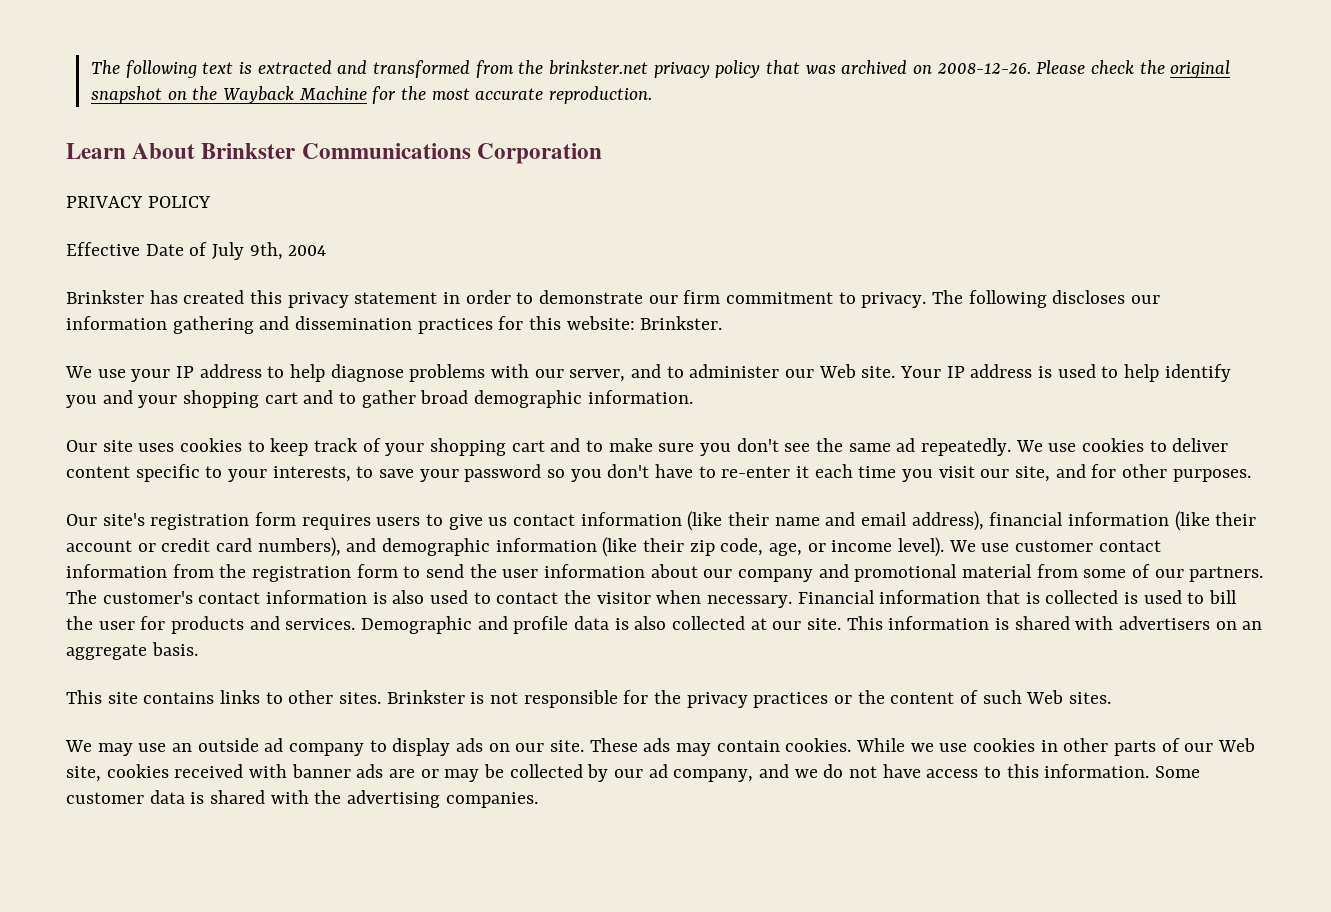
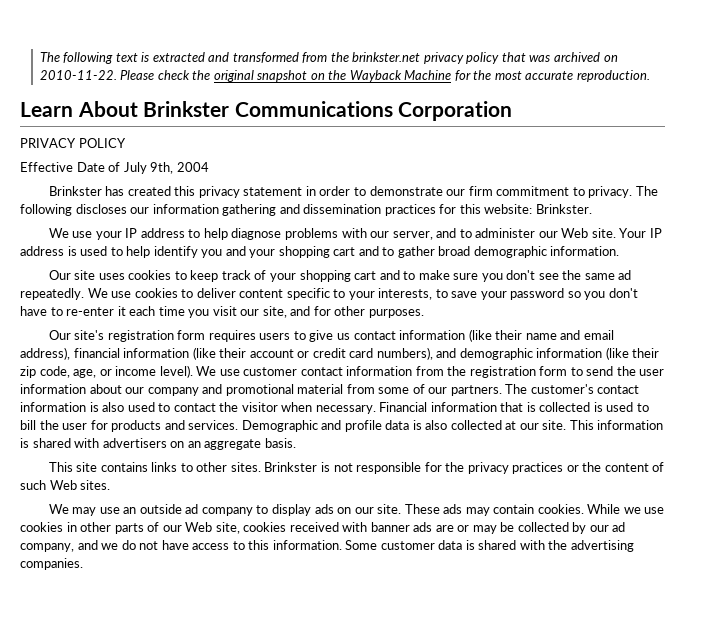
- The following text is extracted and transformed from the brinkster.net privacy policy that was archived on 2008-12-26.
+ The following text is extracted and transformed from the brinkster.net privacy policy that was archived on 2010-11-22.

